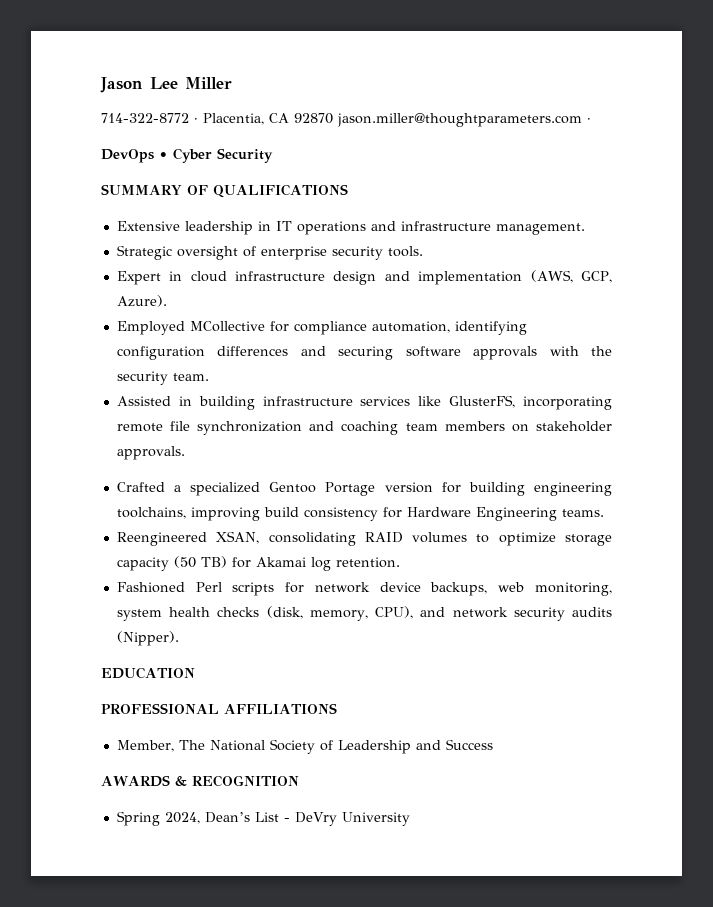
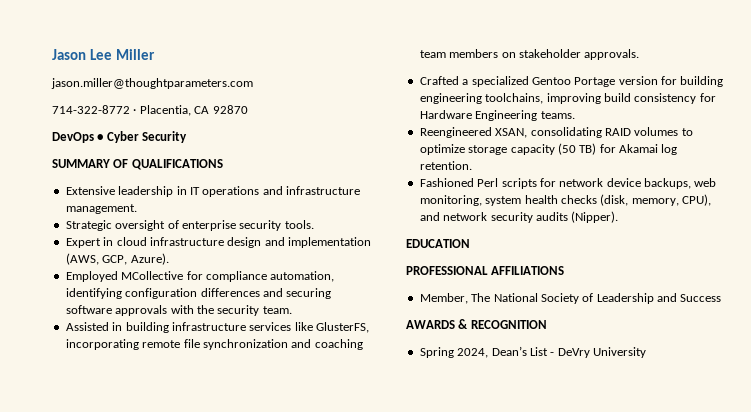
+ jason.miller@thoughtparameters.com
- 714-322-8772 · Placentia, CA 92870 jason.miller@thoughtparameters.com ·
+ 714-322-8772 · Placentia, CA 92870

